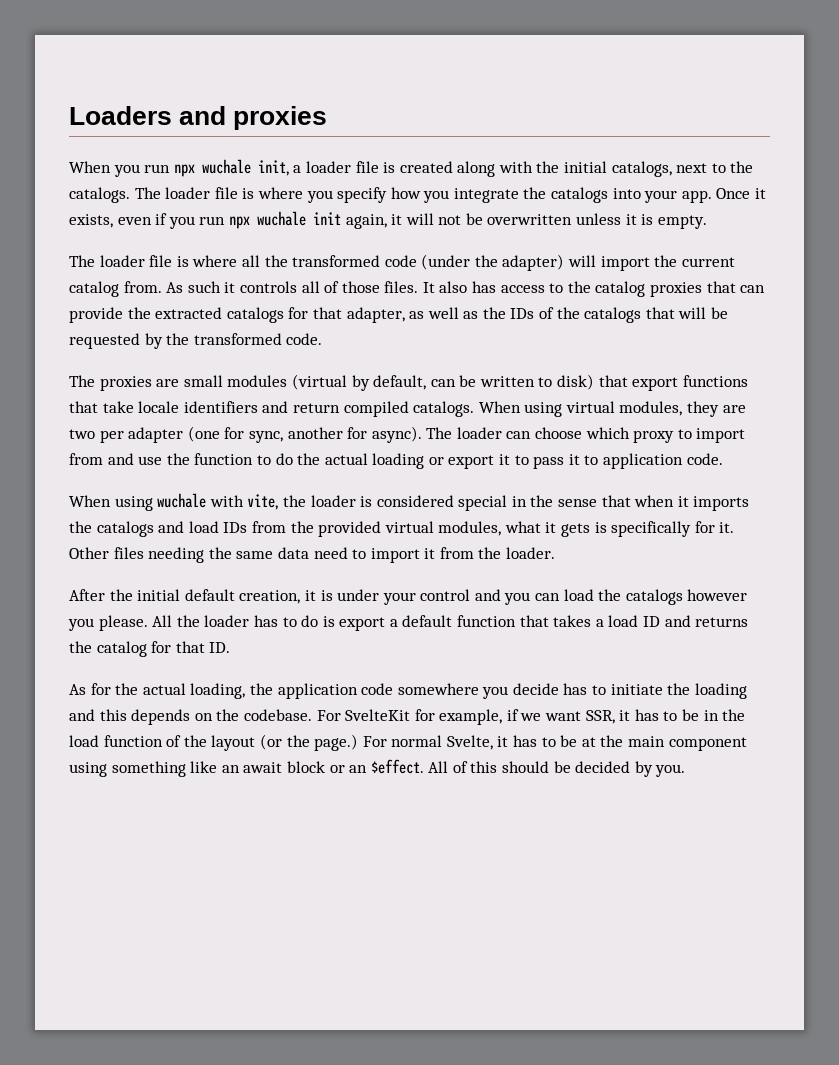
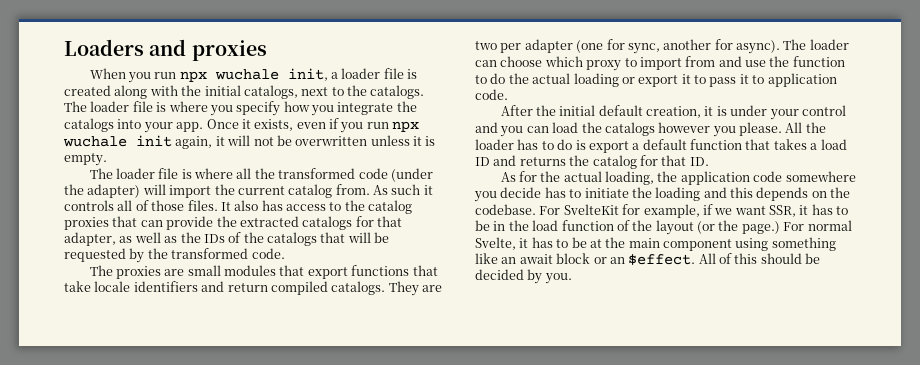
- The proxies are small modules (virtual by default, can be written to disk) that export functions that take locale identifiers and return compiled catalogs.
+ The proxies are small modules that export functions that take locale identifiers and return compiled catalogs.
- When using virtual modules, they are two per adapter (one for sync, another for async).
+ They are two per adapter (one for sync, another for async).
- When using wuchale with vite, the loader is considered special in the sense that when it imports the catalogs and load IDs from the provided virtual modules, what it gets is specifically for it. Other files needing the same data need to import it from the loader.

